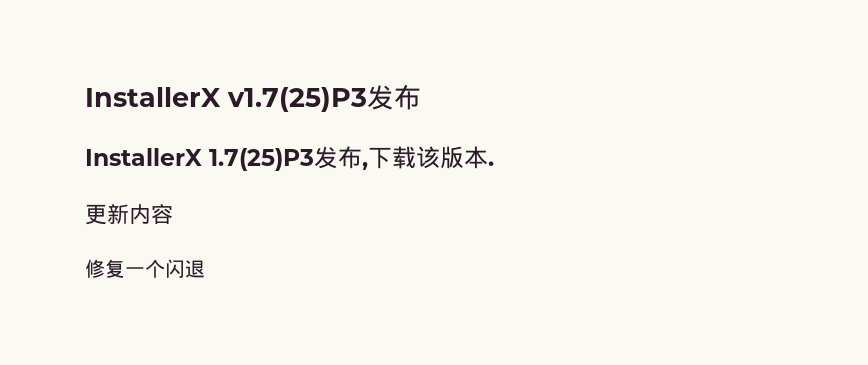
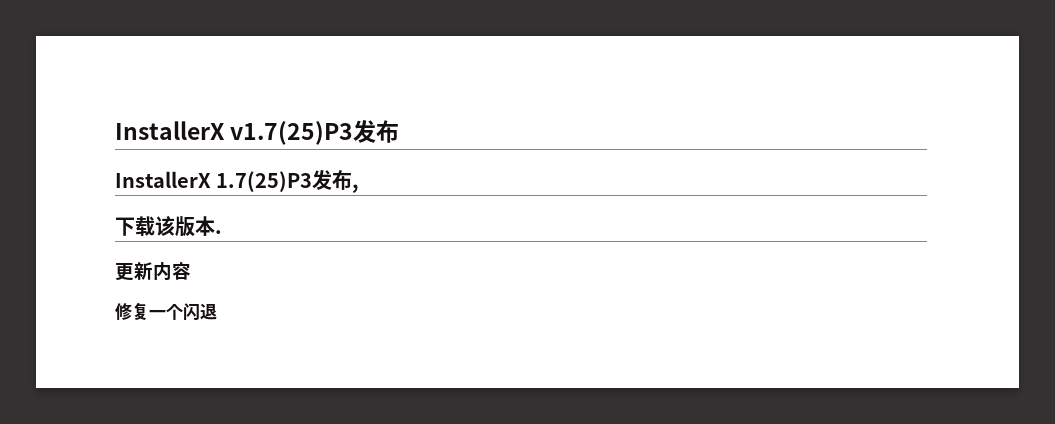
- InstallerX 1.7(25)P3发布,下载该版本.
+ InstallerX 1.7(25)P3发布,
+ 下载该版本.

